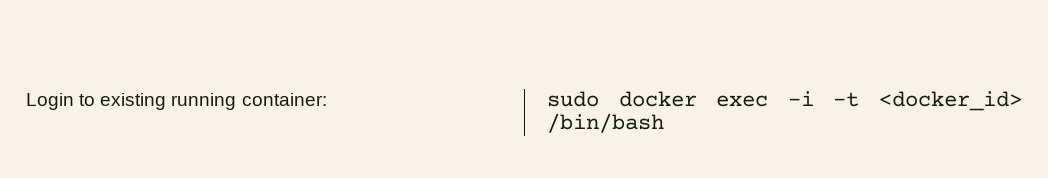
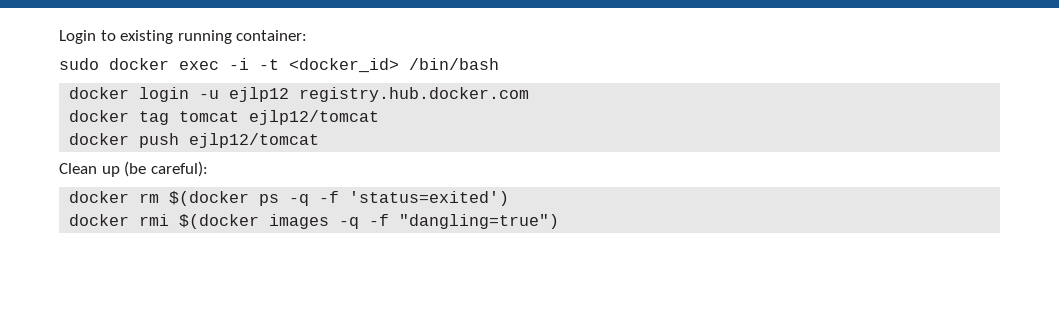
+ docker login -u ejlp12 registry.hub.docker.com
+ docker tag tomcat ejlp12/tomcat
+ docker push ejlp12/tomcat
+ Clean up (be careful):
+ docker rm $(docker ps -q -f 'status=exited')
+ docker rmi $(docker images -q -f "dangling=true")

